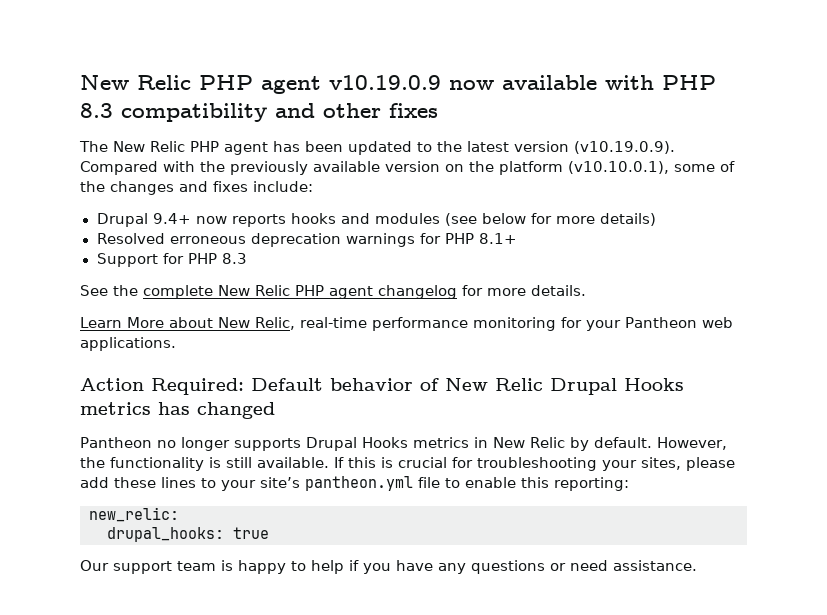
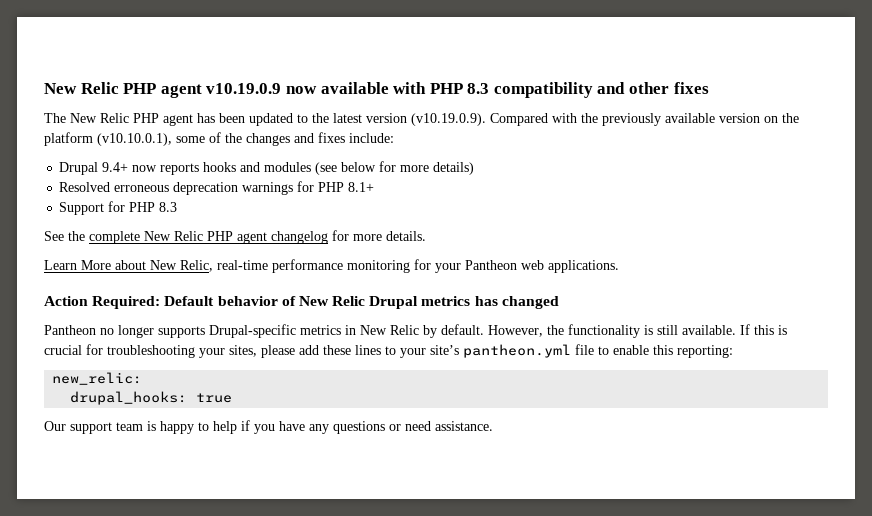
- Action Required: Default behavior of New Relic Drupal Hooks metrics has changed
+ Action Required: Default behavior of New Relic Drupal metrics has changed
- Pantheon no longer supports Drupal Hooks metrics in New Relic by default.
+ Pantheon no longer supports Drupal-specific metrics in New Relic by default.

